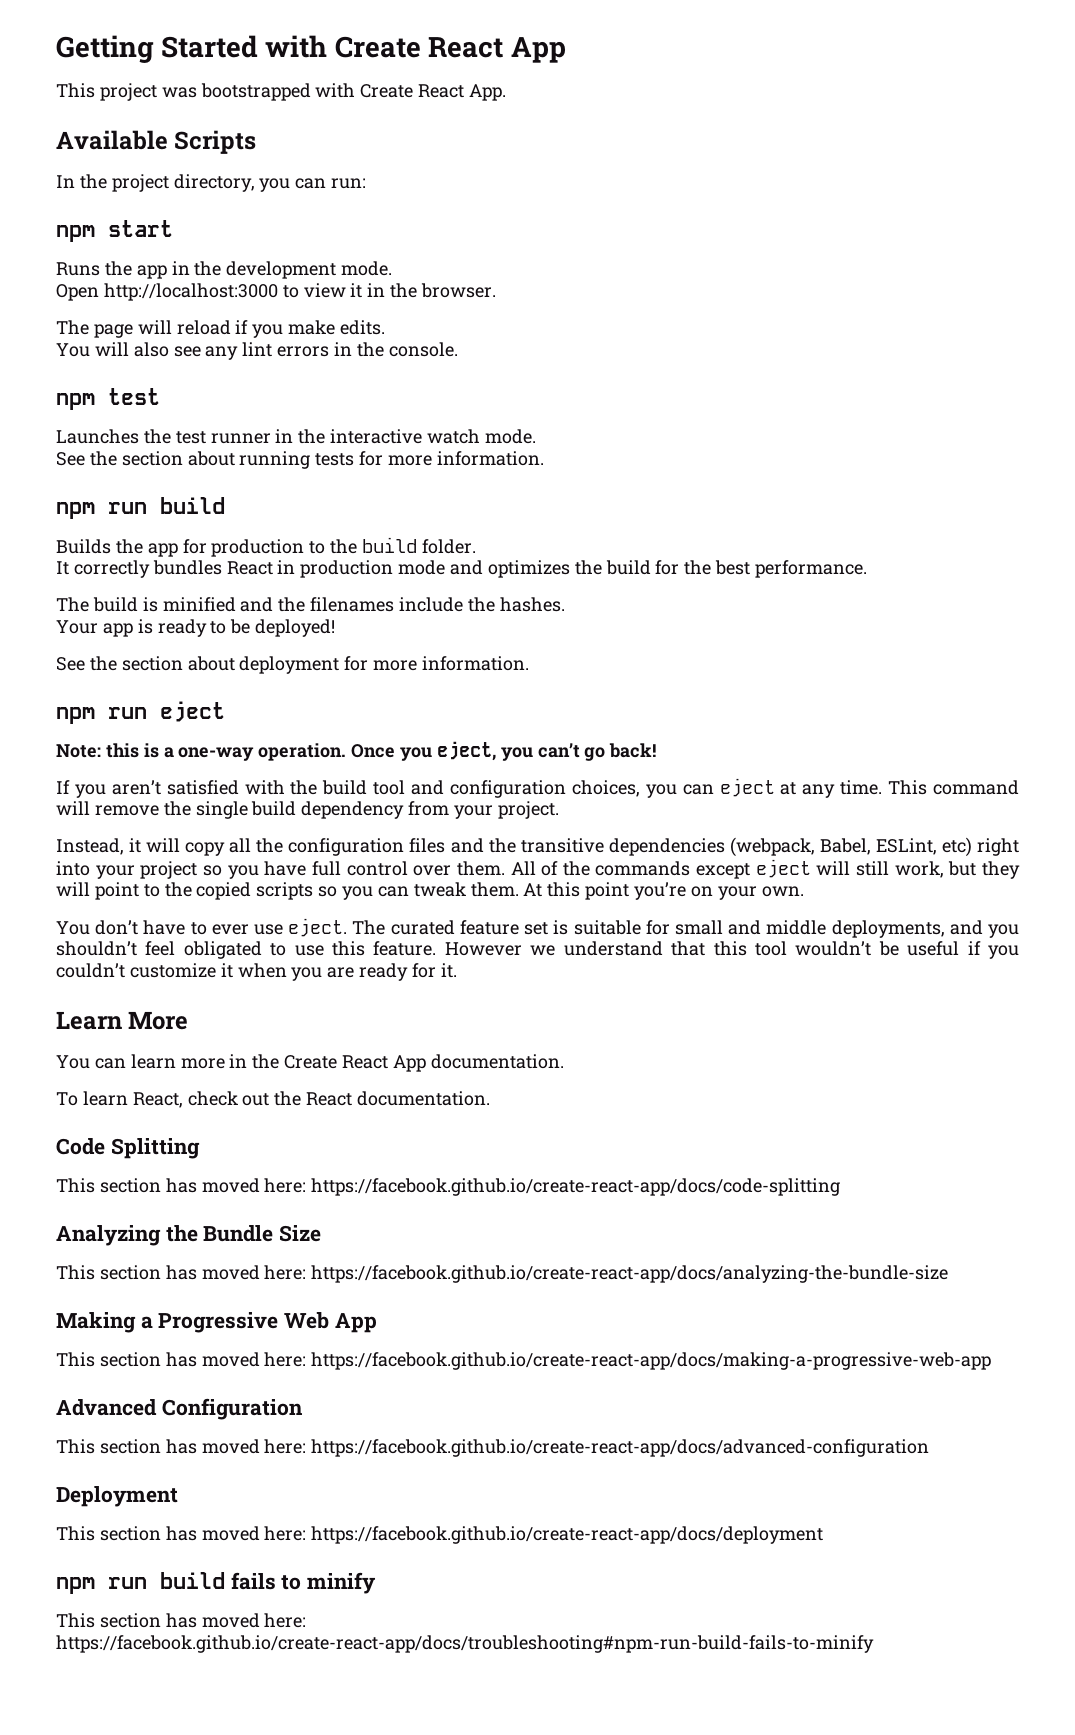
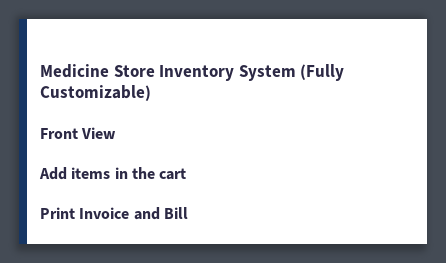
- Getting Started with Create React App
- This project was bootstrapped with Create React App.
- Available Scripts
- In the project directory, you can run:
- npm start
- Runs the app in the development mode.
- Open http://localhost:3000 to view it in the browser.
- The page will reload if you make edits.
- You will also see any lint errors in the console.
- npm test
- Launches the test runner in the interactive watch mode.
- See the section about running tests for more information.
- npm run build
- Builds the app for production to the build folder.
- It correctly bundles React in production mode and optimizes the build for the best performance.
- The build is minified and the filenames include the hashes.
- Your app is ready to be deployed!
- See the section about deployment for more information.
- npm run eject
- Note: this is a one-way operation. Once you eject, you can’t go back!
- If you aren’t satisfied with the build tool and configuration choices, you can eject at any time. This command will remove the single build dependency from your project.
- Instead, it will copy all the configuration files and the transitive dependencies (webpack, Babel, ESLint, etc) right into your project so you have full control over them. All of the commands except eject will still work, but they will point to the copied scripts so you can tweak them. At this point you’re on your own.
- You don’t have to ever use eject. The curated feature set is suitable for small and middle deployments, and you shouldn’t feel obligated to use this feature. However we understand that this tool wouldn’t be useful if you couldn’t customize it when you are ready for it.
- Learn More
- You can learn more in the Create React App documentation.
- To learn React, check out the React documentation.
- Code Splitting
- This section has moved here: https://facebook.github.io/create-react-app/docs/code-splitting
- Analyzing the Bundle Size
- This section has moved here: https://facebook.github.io/create-react-app/docs/analyzing-the-bundle-size
- Making a Progressive Web App
- This section has moved here: https://facebook.github.io/create-react-app/docs/making-a-progressive-web-app
- Advanced Configuration
- This section has moved here: https://facebook.github.io/create-react-app/docs/advanced-configuration
- Deployment
- This section has moved here: https://facebook.github.io/create-react-app/docs/deployment
- npm run build fails to minify
- This section has moved here: https://facebook.github.io/create-react-app/docs/troubleshooting#npm-run-build-fails-to-minify
+ Medicine Store Inventory System (Fully Customizable)
+ Front View
+ Add items in the cart
+ Print Invoice and Bill

